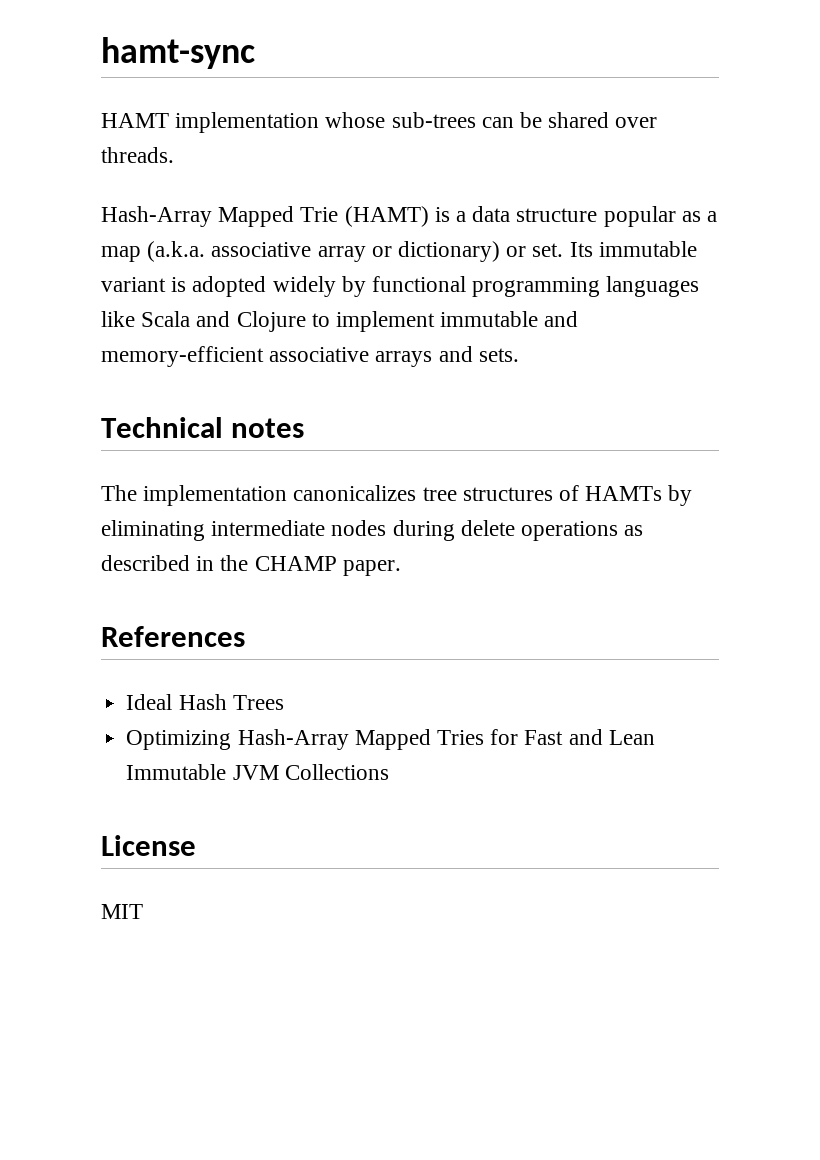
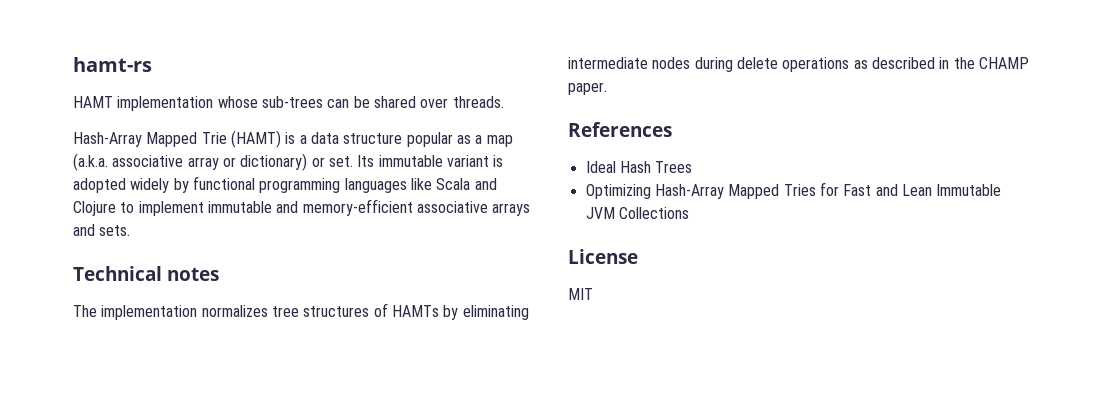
- hamt-sync
+ hamt-rs
- The implementation canonicalizes tree structures of HAMTs by eliminating intermediate nodes during delete operations as described in the CHAMP paper.
+ The implementation normalizes tree structures of HAMTs by eliminating intermediate nodes during delete operations as described in the CHAMP paper.

